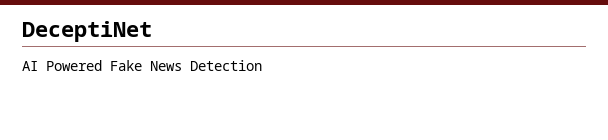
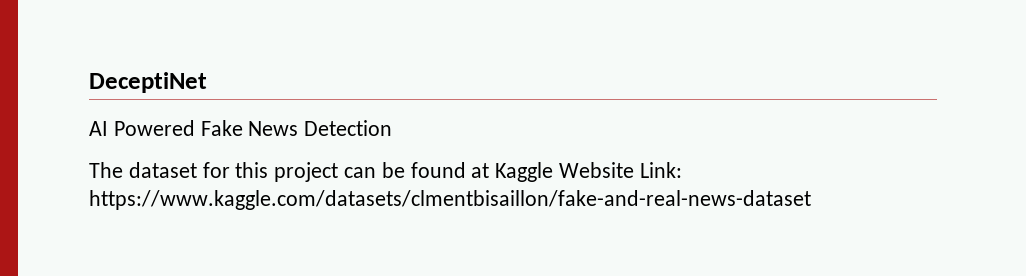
+ The dataset for this project can be found at Kaggle Website Link: https://www.kaggle.com/datasets/clmentbisaillon/fake-and-real-news-dataset

